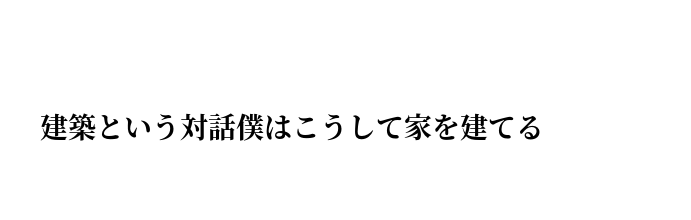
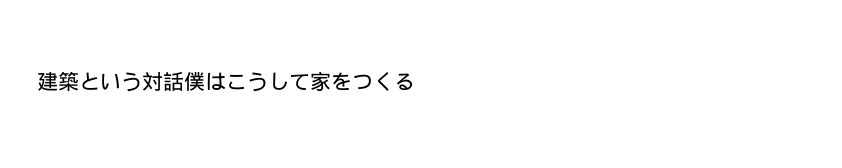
- 建築という対話僕はこうして家を建てる
+ 建築という対話僕はこうして家をつくる

